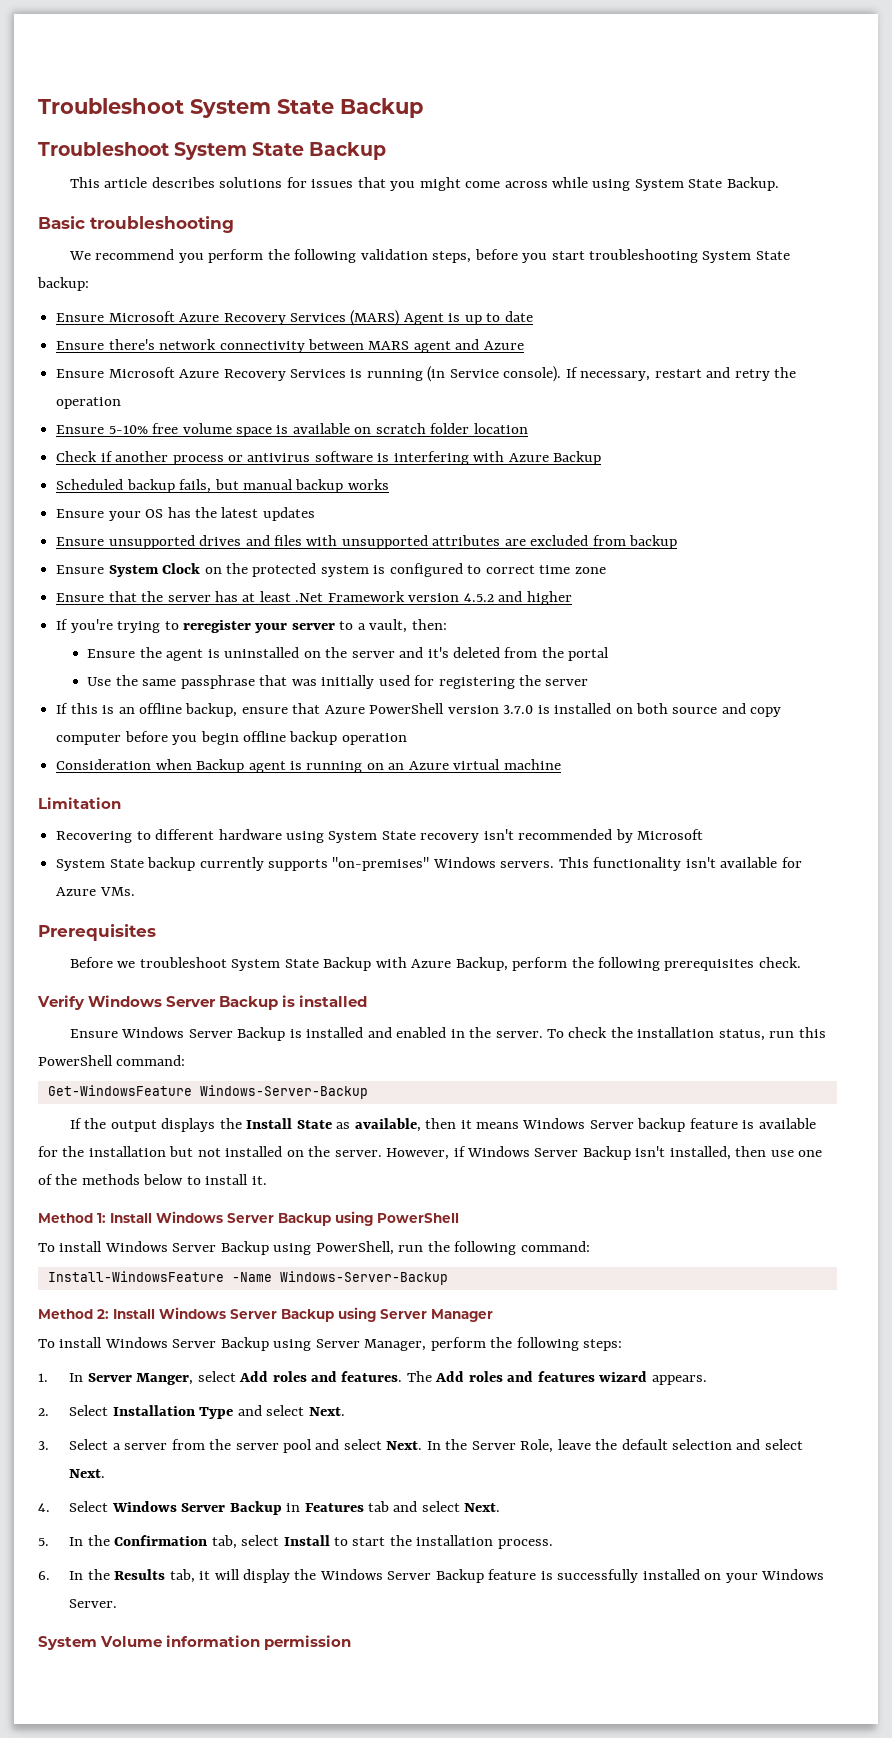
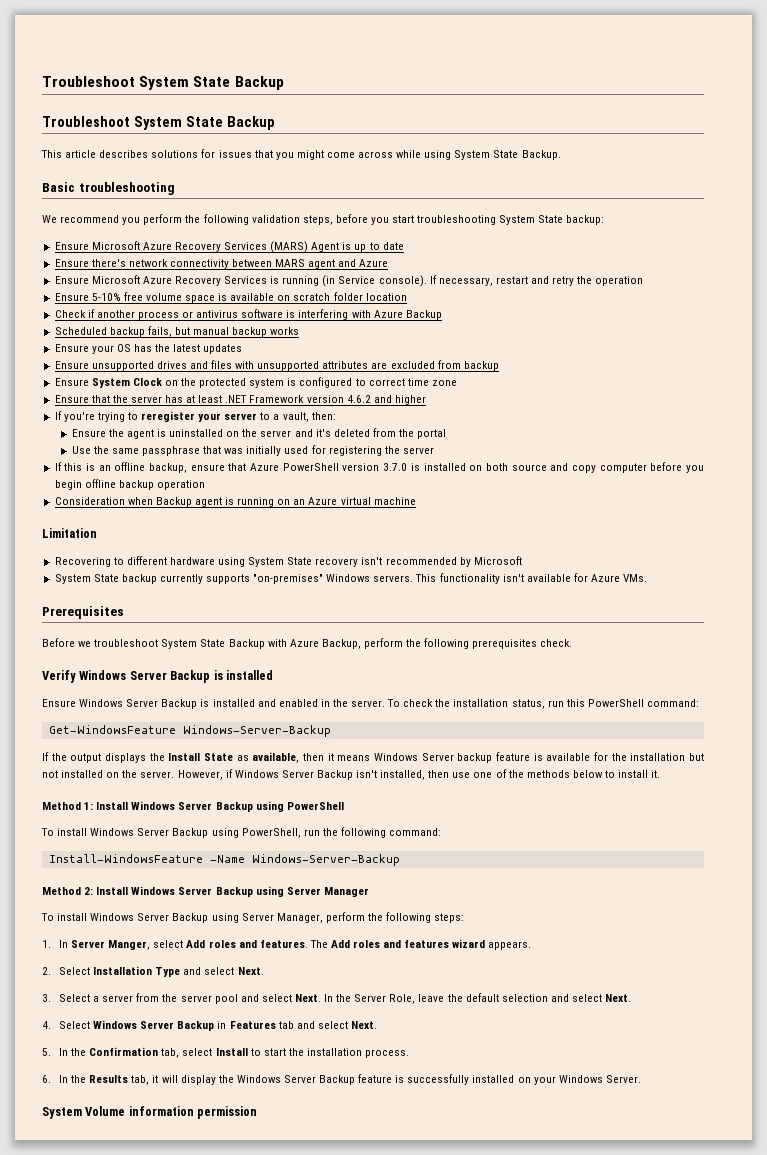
- Ensure that the server has at least .Net Framework version 4.5.2 and higher
+ Ensure that the server has at least .NET Framework version 4.6.2 and higher

